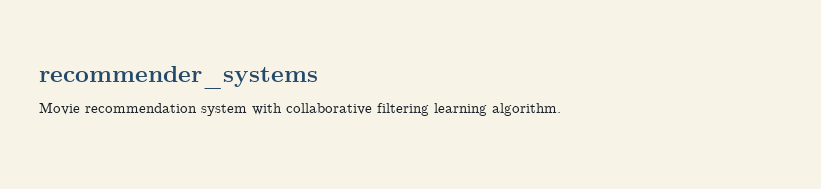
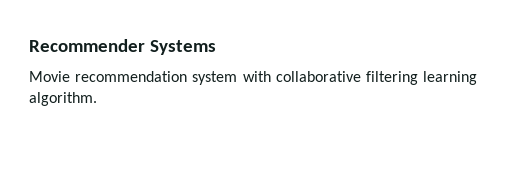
- recommender_systems
+ Recommender Systems

